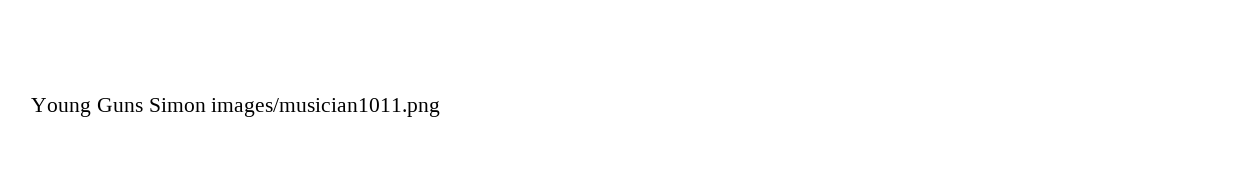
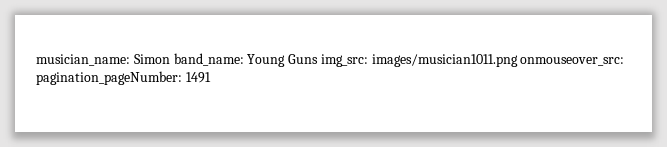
- Young Guns Simon images/musician1011.png
+ musician_name: Simon band_name: Young Guns img_src: images/musician1011.png onmouseover_src: pagination_pageNumber: 1491

